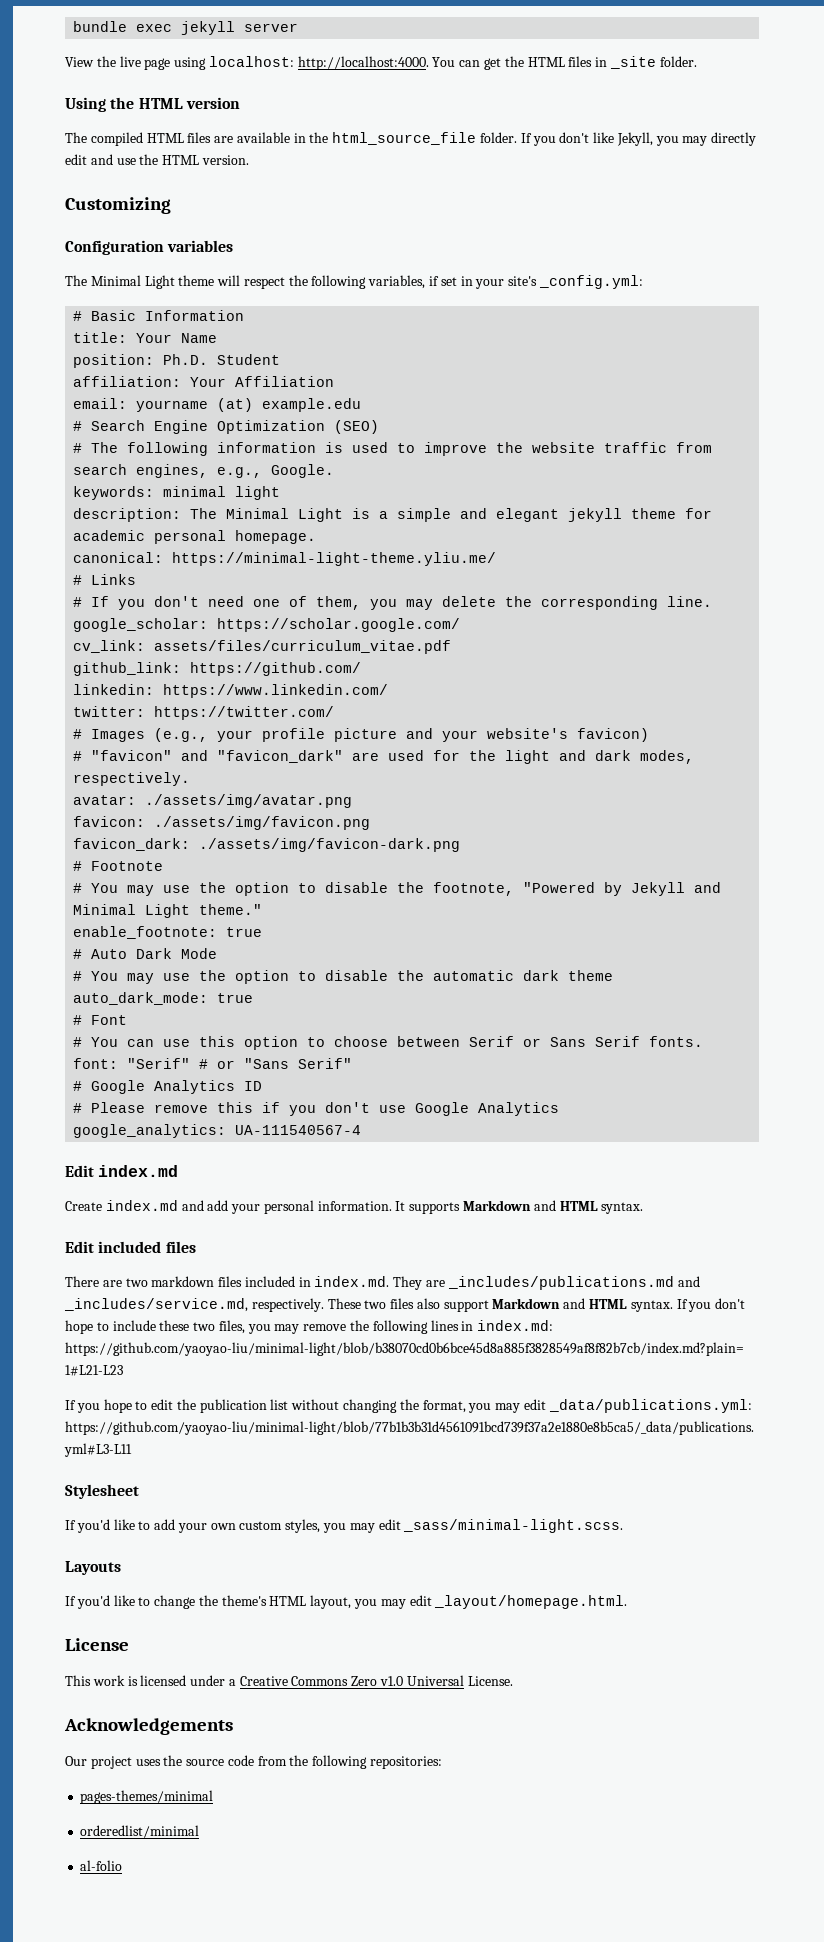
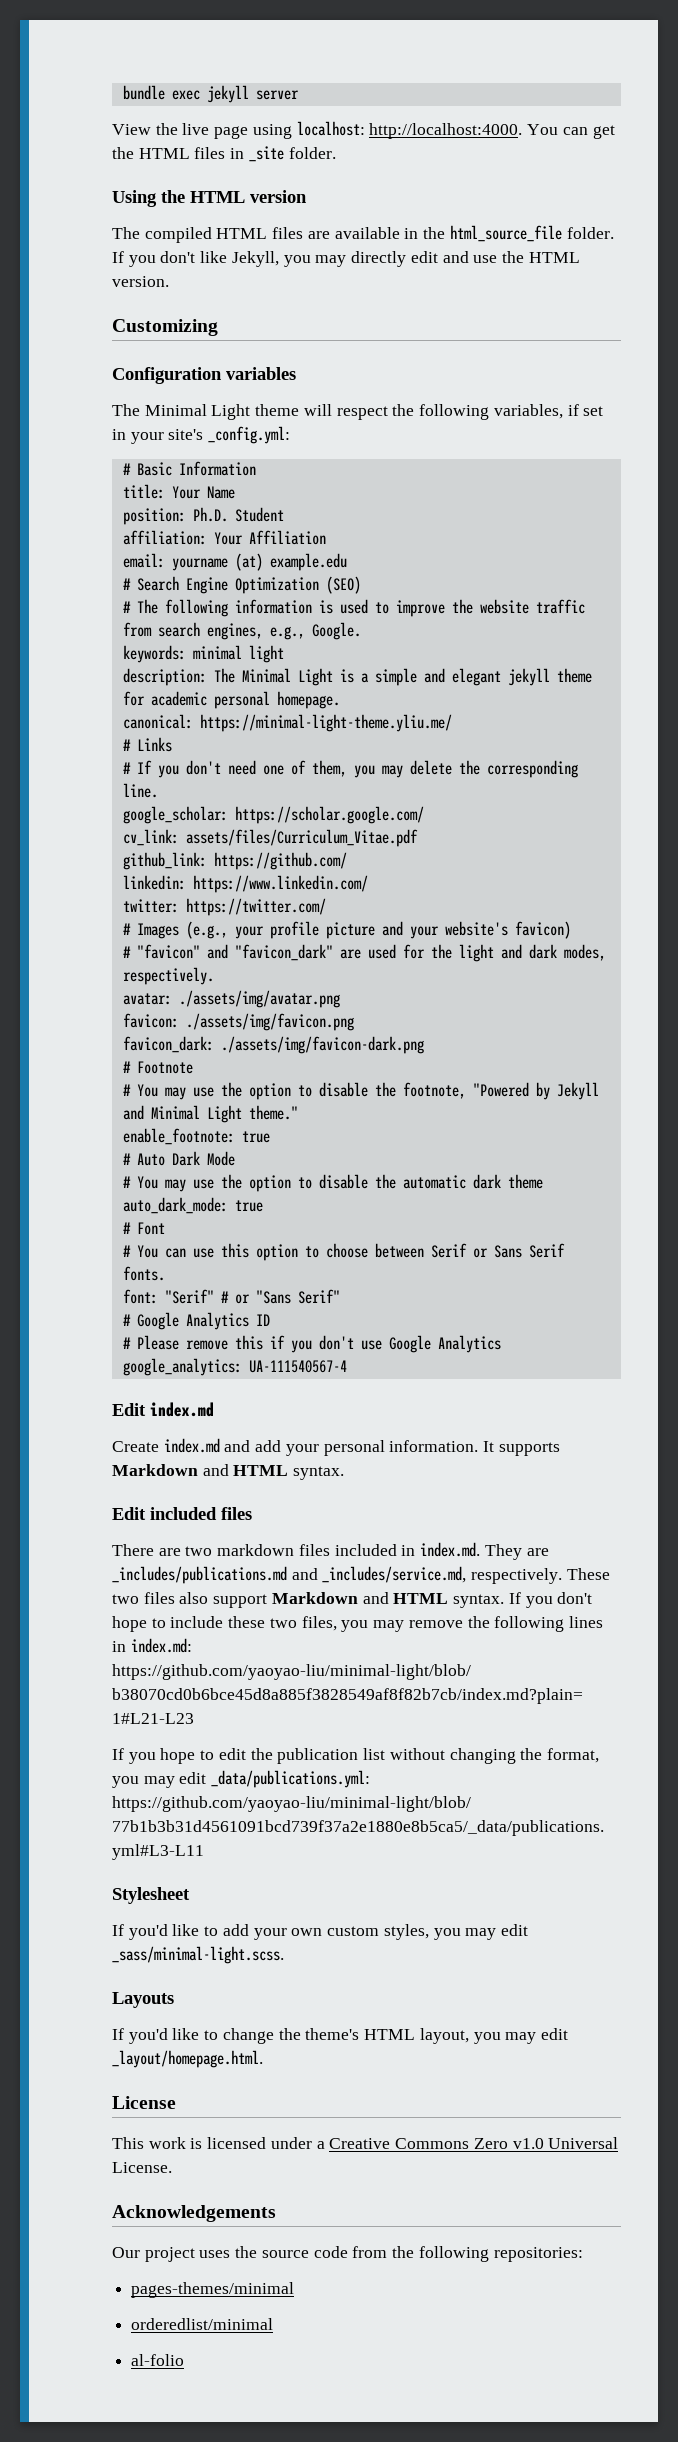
- cv_link: assets/files/curriculum_vitae.pdf
+ cv_link: assets/files/Curriculum_Vitae.pdf

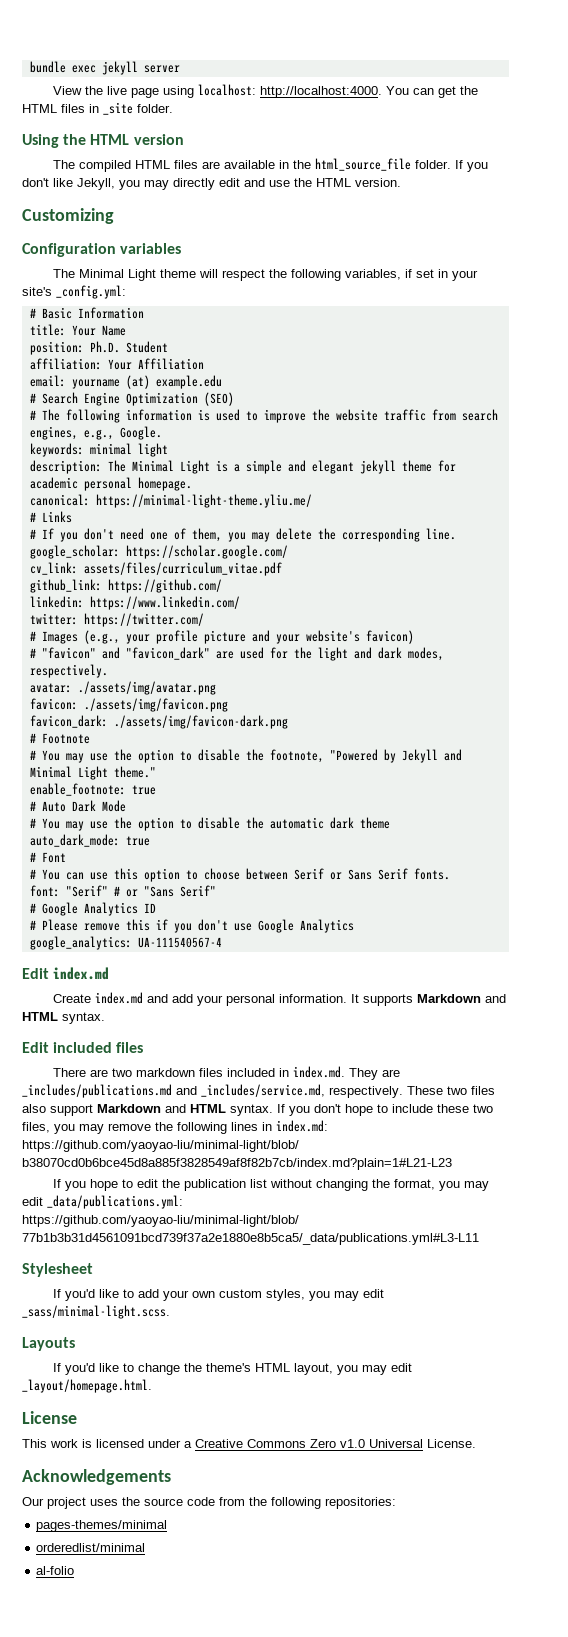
- cv_link: assets/files/Curriculum_Vitae.pdf
+ cv_link: assets/files/curriculum_vitae.pdf

